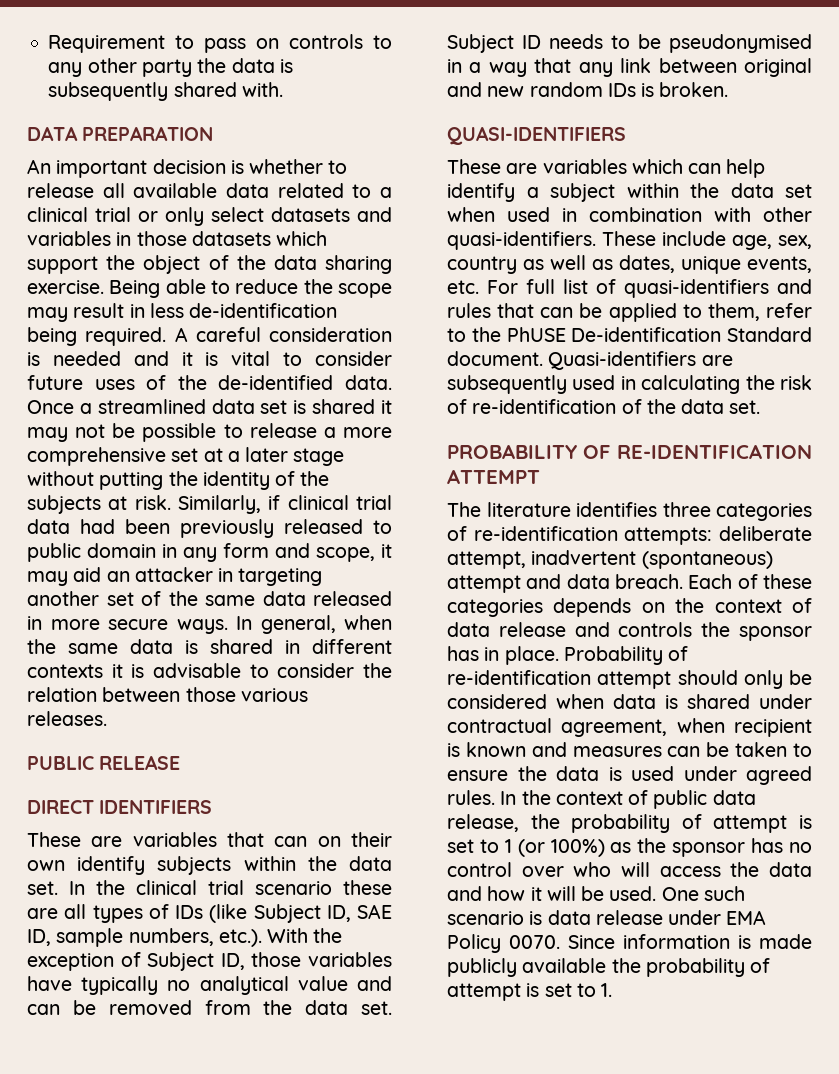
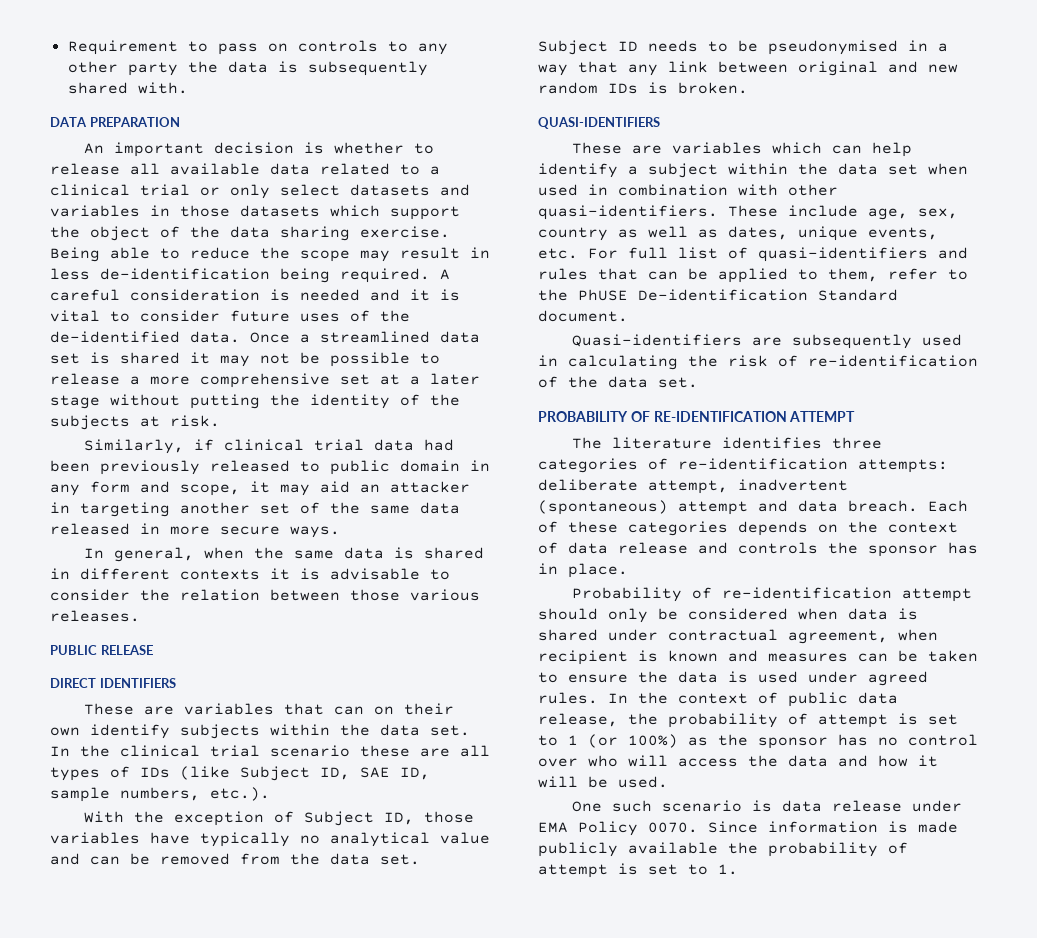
- Once a streamlined data set is shared it may not be possible to release a more comprehensive set at a later stage without putting the identity of the subjects at risk. Similarly, if clinical trial data had been previously released to public domain in any form and scope, it may aid an attacker in targeting another set of the same data released in more secure ways. In general, when the same data is shared in different contexts it is advisable to consider the relation between those various releases.
+ Once a streamlined data set is shared it may not be possible to release a more comprehensive set at a later stage without putting the identity of the subjects at risk.
+ Similarly, if clinical trial data had been previously released to public domain in any form and scope, it may aid an attacker in targeting another set of the same data released in more secure ways.
+ In general, when the same data is shared in different contexts it is advisable to consider the relation between those various releases.
- In the clinical trial scenario these are all types of IDs (like Subject ID, SAE ID, sample numbers, etc.). With the exception of Subject ID, those variables have typically no analytical value and can be removed from the data set.
+ In the clinical trial scenario these are all types of IDs (like Subject ID, SAE ID, sample numbers, etc.).
+ With the exception of Subject ID, those variables have typically no analytical value and can be removed from the data set.
- These include age, sex, country as well as dates, unique events, etc. For full list of quasi-identifiers and rules that can be applied to them, refer to the PhUSE De-identification Standard document. Quasi-identifiers are subsequently used in calculating the risk of re-identification of the data set.
+ These include age, sex, country as well as dates, unique events, etc. For full list of quasi-identifiers and rules that can be applied to them, refer to the PhUSE De-identification Standard document.
+ Quasi-identifiers are subsequently used in calculating the risk of re-identification of the data set.
- Each of these categories depends on the context of data release and controls the sponsor has in place. Probability of re-identification attempt should only be considered when data is shared under contractual agreement, when recipient is known and measures can be taken to ensure the data is used under agreed rules.
+ Each of these categories depends on the context of data release and controls the sponsor has in place.
+ Probability of re-identification attempt should only be considered when data is shared under contractual agreement, when recipient is known and measures can be taken to ensure the data is used under agreed rules.
- In the context of public data release, the probability of attempt is set to 1 (or 100%) as the sponsor has no control over who will access the data and how it will be used. One such scenario is data release under EMA Policy 0070.
+ In the context of public data release, the probability of attempt is set to 1 (or 100%) as the sponsor has no control over who will access the data and how it will be used.
+ One such scenario is data release under EMA Policy 0070.

